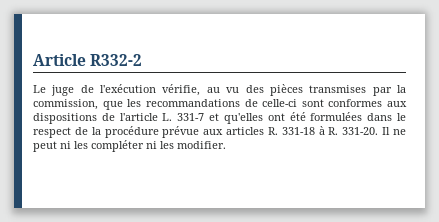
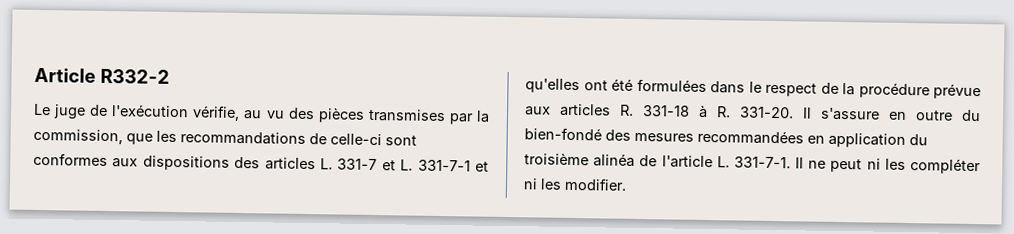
- Le juge de l'exécution vérifie, au vu des pièces transmises par la commission, que les recommandations de celle-ci sont conformes aux dispositions de l'article L. 331-7 et qu'elles ont été formulées dans le respect de la procédure prévue aux articles R. 331-18 à R. 331-20.
+ Le juge de l'exécution vérifie, au vu des pièces transmises par la commission, que les recommandations de celle-ci sont conformes aux dispositions des articles L. 331-7 et L. 331-7-1 et qu'elles ont été formulées dans le respect de la procédure prévue aux articles R. 331-18 à R. 331-20.
- Il ne peut ni les compléter ni les modifier.
+ Il s'assure en outre du bien-fondé des mesures recommandées en application du troisième alinéa de l'article L. 331-7-1. Il ne peut ni les compléter ni les modifier.

